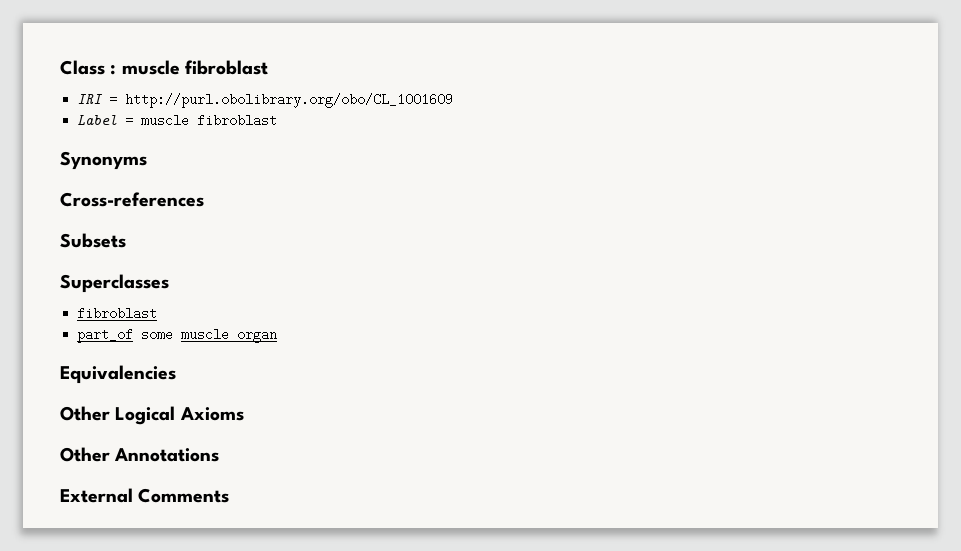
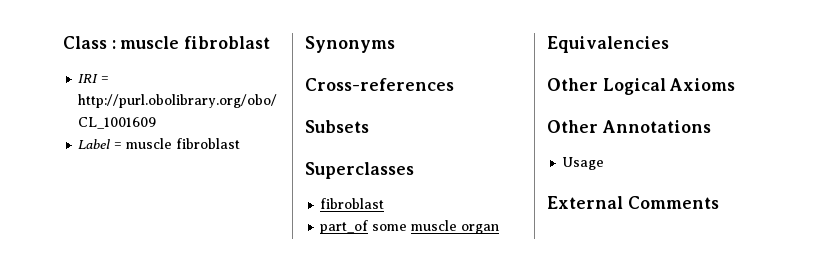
+ Usage

